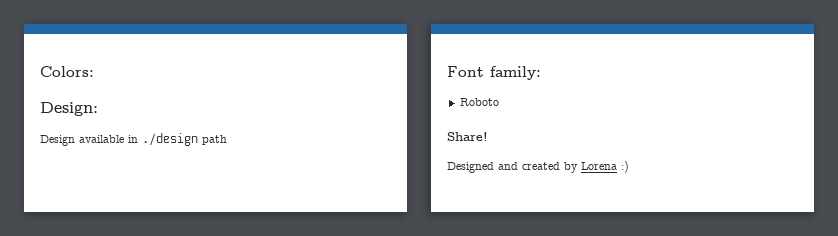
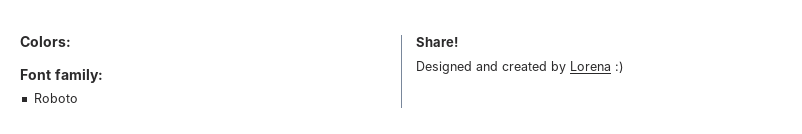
- Design:
- Design available in ./design path

